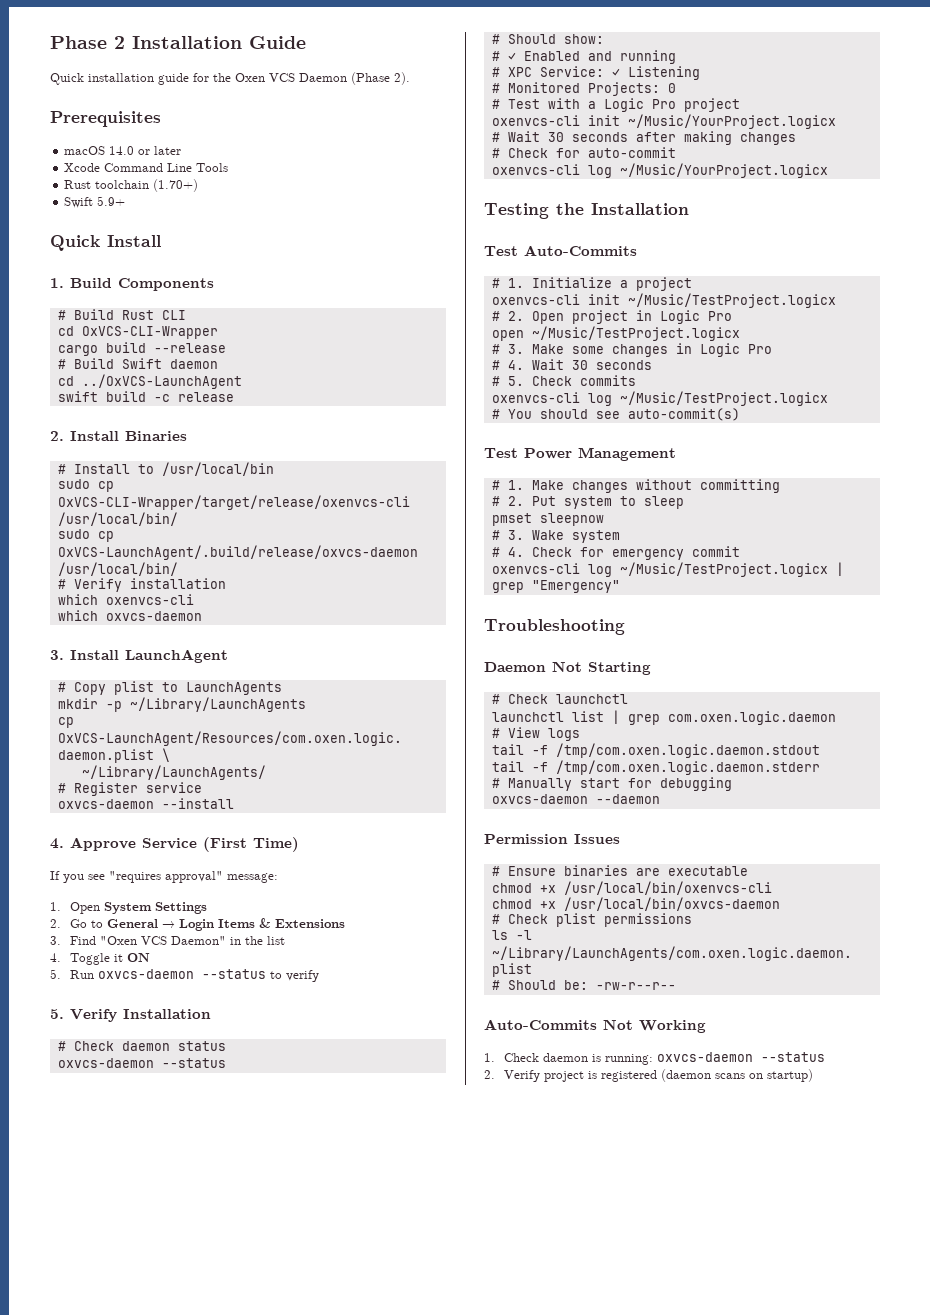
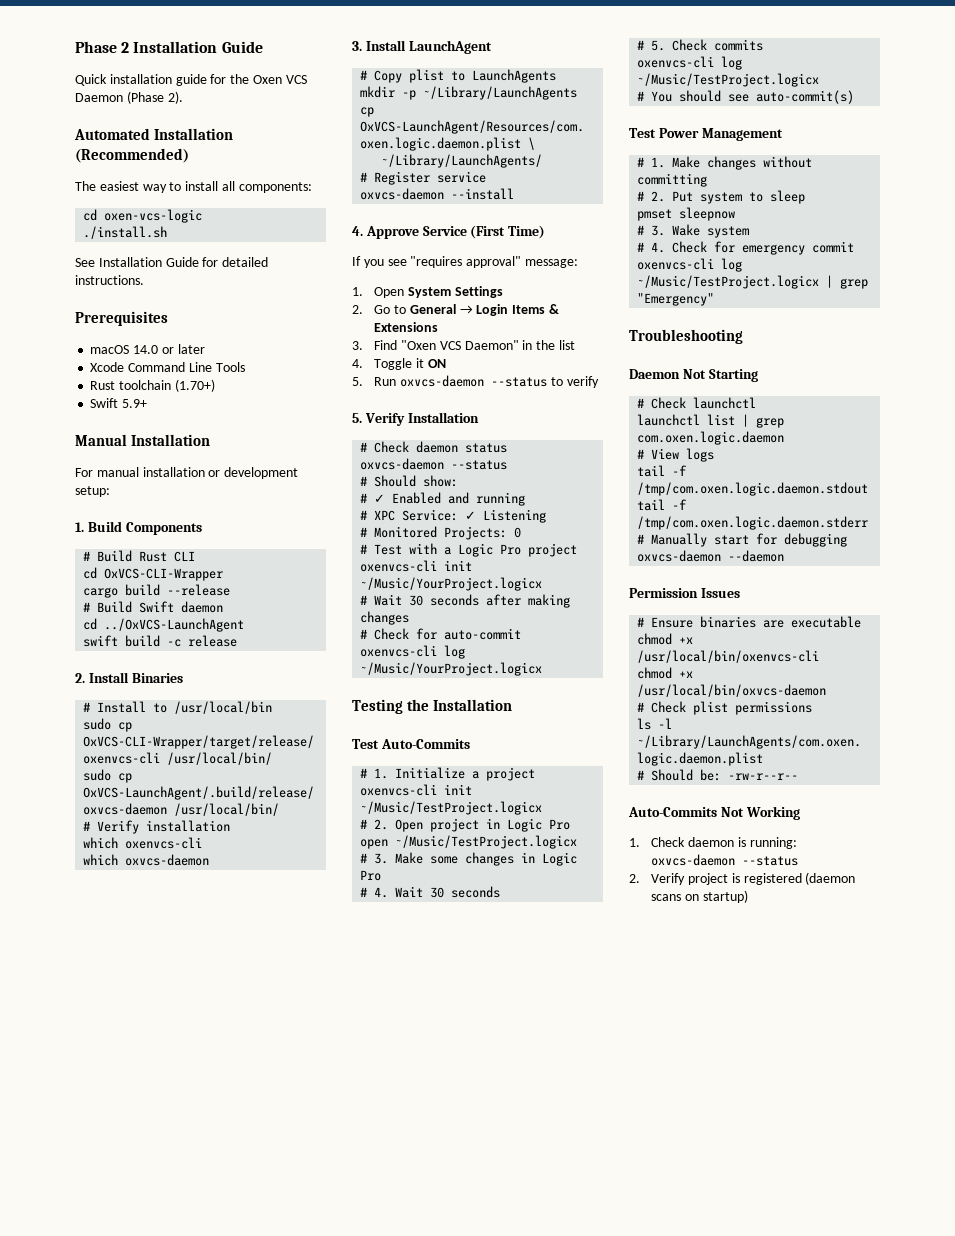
+ Automated Installation (Recommended)
+ The easiest way to install all components:
+ cd oxen-vcs-logic
+ ./install.sh
+ See Installation Guide for detailed instructions.
- Quick Install
+ Manual Installation
+ For manual installation or development setup:

